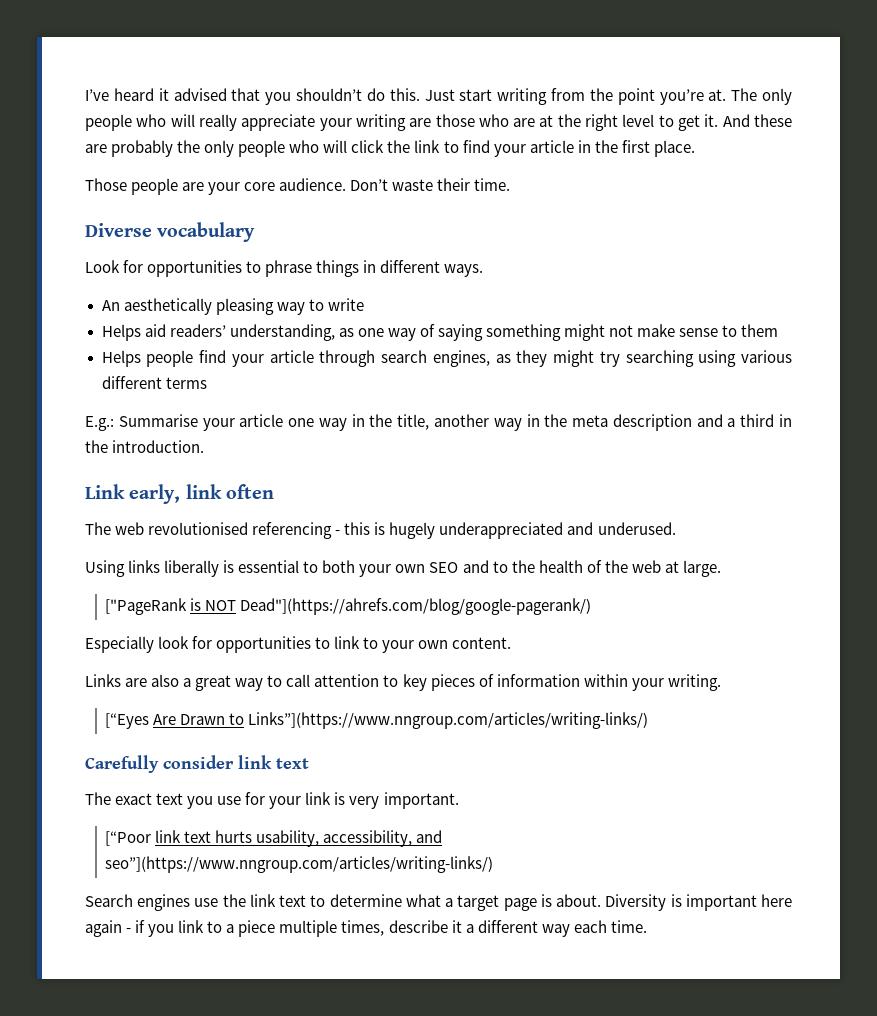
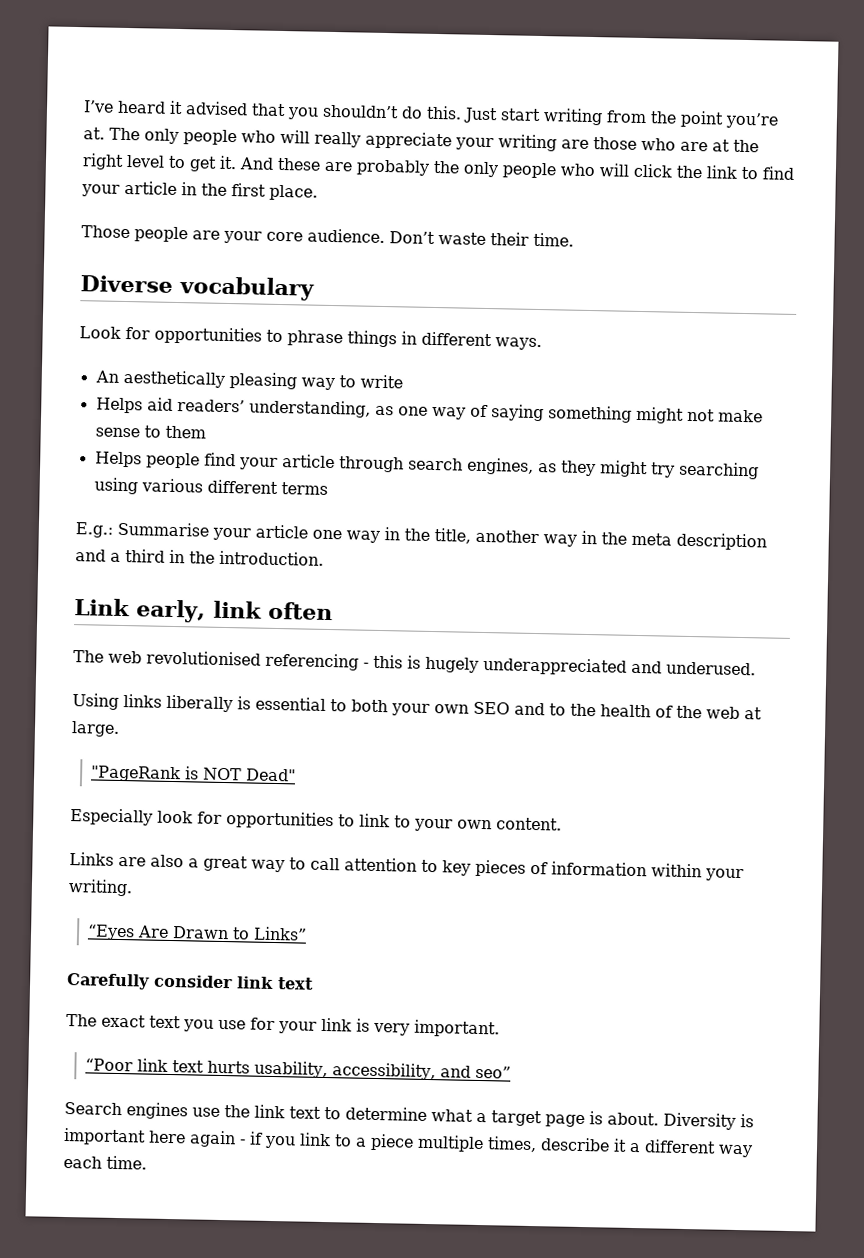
- ["PageRank is NOT Dead"](https://ahrefs.com/blog/google-pagerank/)
+ "PageRank is NOT Dead"
- [“Eyes Are Drawn to Links”](https://www.nngroup.com/articles/writing-links/)
+ “Eyes Are Drawn to Links”
- [“Poor link text hurts usability, accessibility, and seo”](https://www.nngroup.com/articles/writing-links/)
+ “Poor link text hurts usability, accessibility, and seo”

